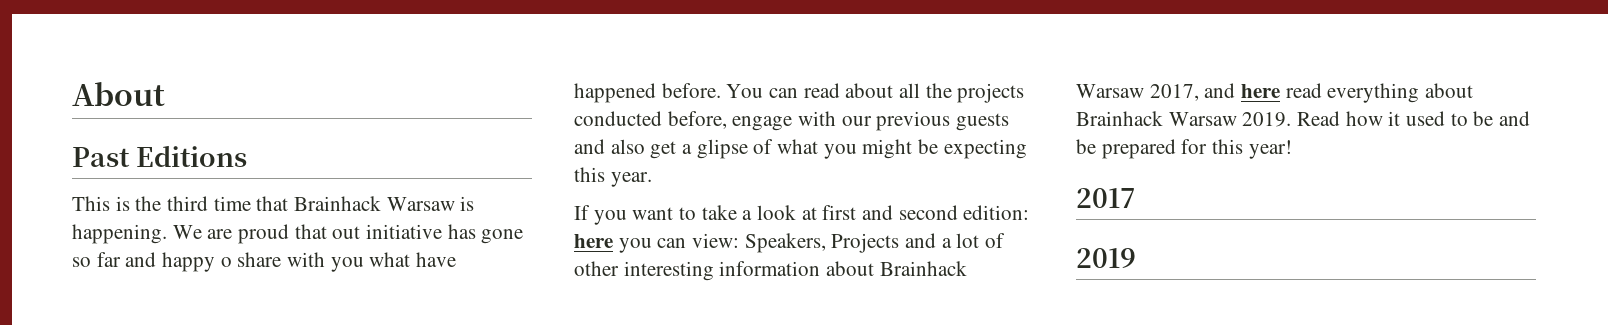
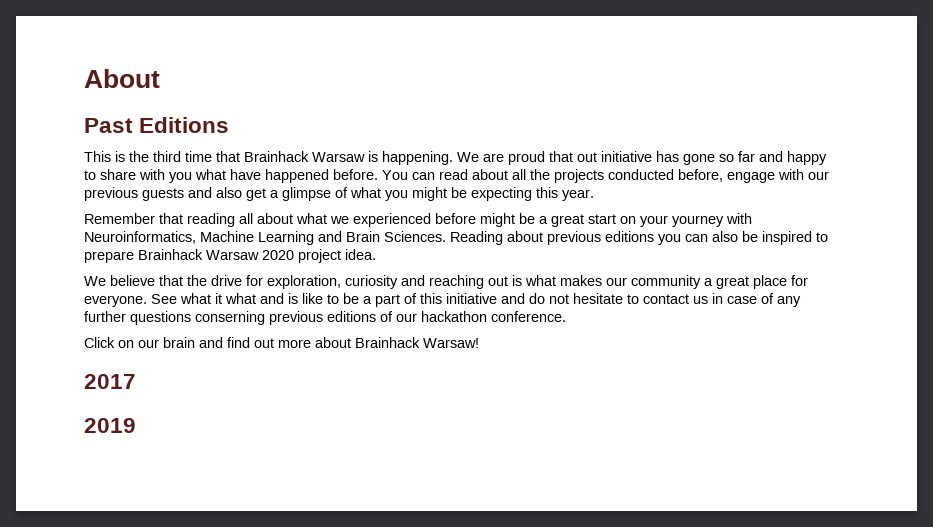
- We are proud that out initiative has gone so far and happy o share with you what have happened before.
+ We are proud that out initiative has gone so far and happy to share with you what have happened before.
- You can read about all the projects conducted before, engage with our previous guests and also get a glipse of what you might be expecting this year.
+ You can read about all the projects conducted before, engage with our previous guests and also get a glimpse of what you might be expecting this year.
- If you want to take a look at first and second edition: here you can view: Speakers, Projects and a lot of other interesting information about Brainhack Warsaw 2017, and here read everything about Brainhack Warsaw 2019. Read how it used to be and be prepared for this year!
+ Remember that reading all about what we experienced before might be a great start on your yourney with Neuroinformatics, Machine Learning and Brain Sciences. Reading about previous editions you can also be inspired to prepare Brainhack Warsaw 2020 project idea.
+ We believe that the drive for exploration, curiosity and reaching out is what makes our community a great place for everyone. See what it what and is like to be a part of this initiative and do not hesitate to contact us in case of any further questions conserning previous editions of our hackathon conference.
+ Click on our brain and find out more about Brainhack Warsaw!

